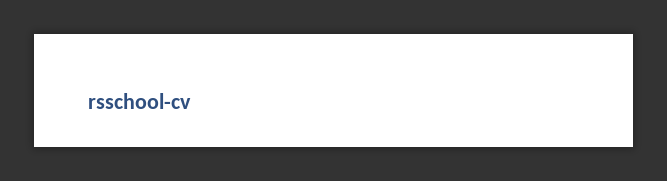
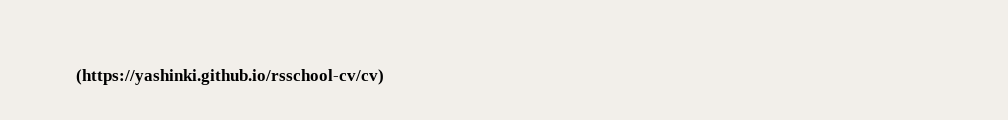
- rsschool-cv
+ (https://yashinki.github.io/rsschool-cv/cv)

